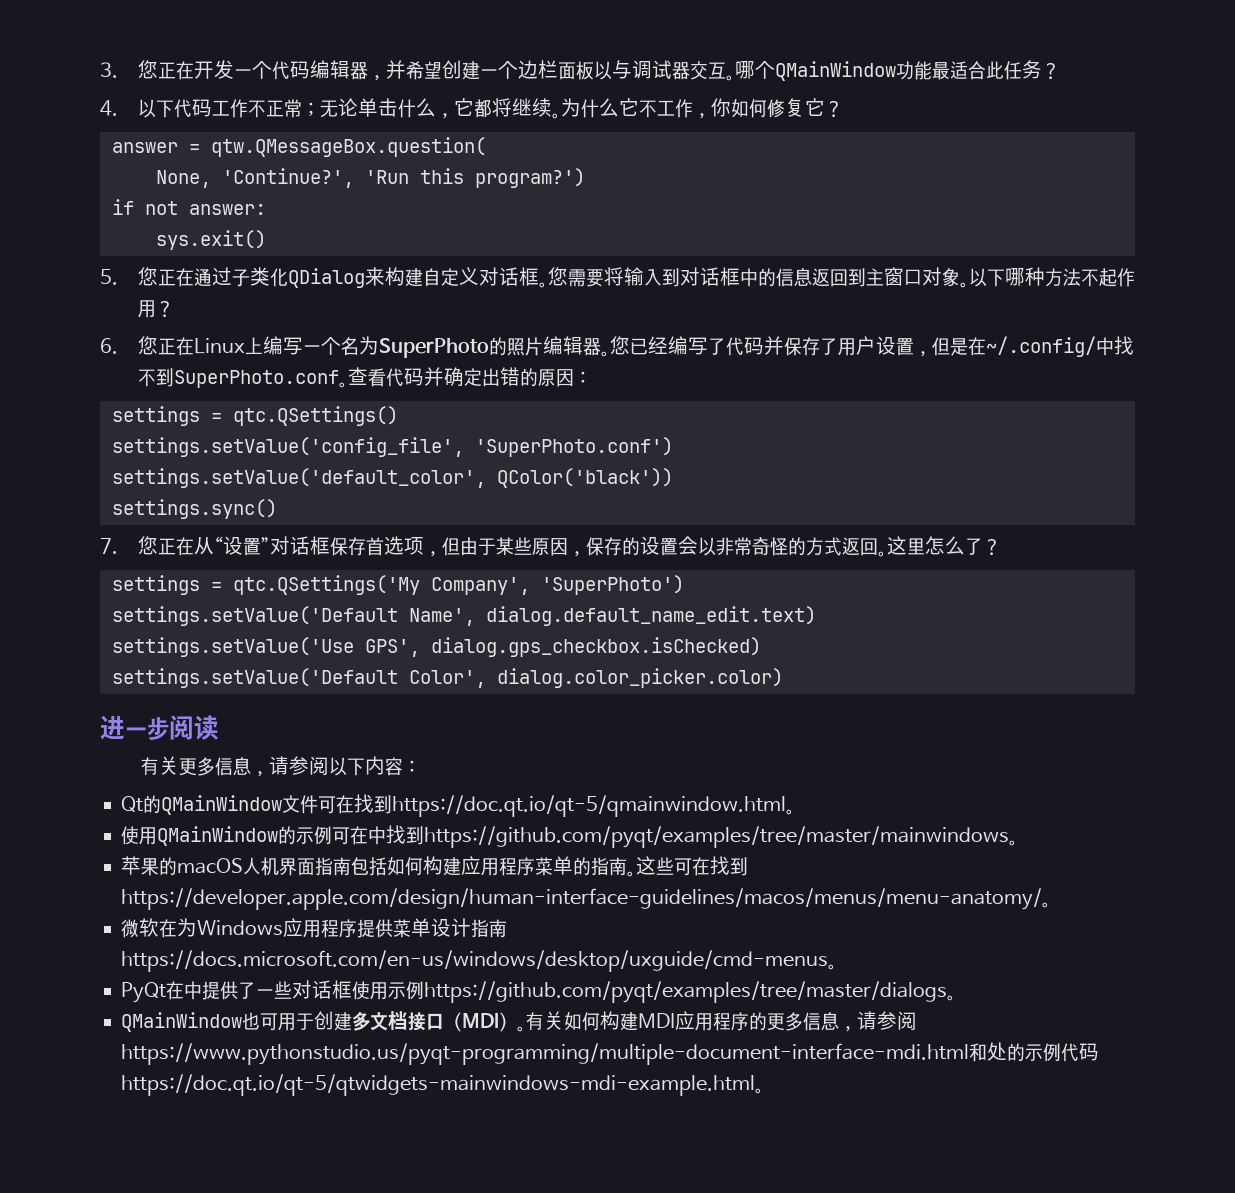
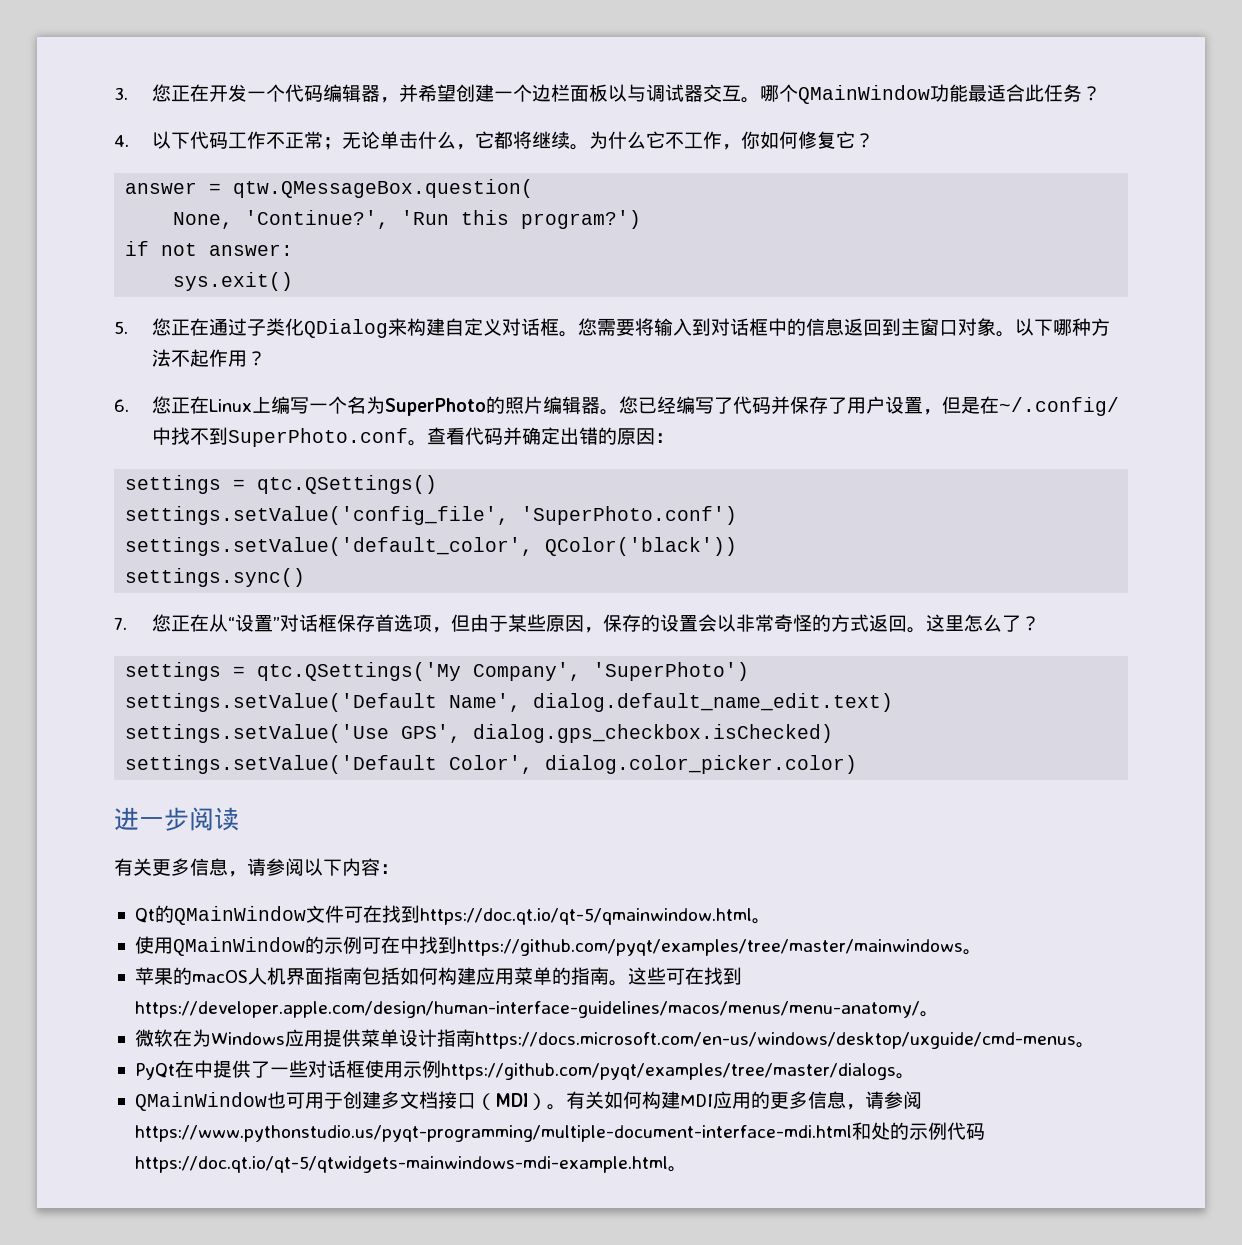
- 苹果的macOS人机界面指南包括如何构建应用程序菜单的指南。
+ 苹果的macOS人机界面指南包括如何构建应用菜单的指南。
- 微软在为Windows应用程序提供菜单设计指南https://docs.microsoft.com/en-us/windows/desktop/uxguide/cmd-menus。
+ 微软在为Windows应用提供菜单设计指南https://docs.microsoft.com/en-us/windows/desktop/uxguide/cmd-menus。
- 有关如何构建MDI应用程序的更多信息，请参阅https://www.pythonstudio.us/pyqt-programming/multiple-document-interface-mdi.html和处的示例代码https://doc.qt.io/qt-5/qtwidgets-mainwindows-mdi-example.html。
+ 有关如何构建MDI应用的更多信息，请参阅https://www.pythonstudio.us/pyqt-programming/multiple-document-interface-mdi.html和处的示例代码https://doc.qt.io/qt-5/qtwidgets-mainwindows-mdi-example.html。

